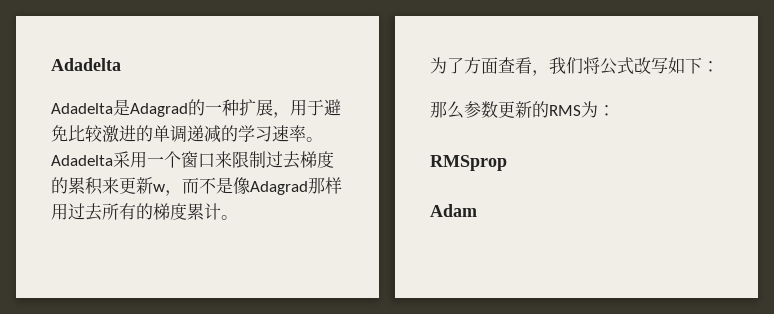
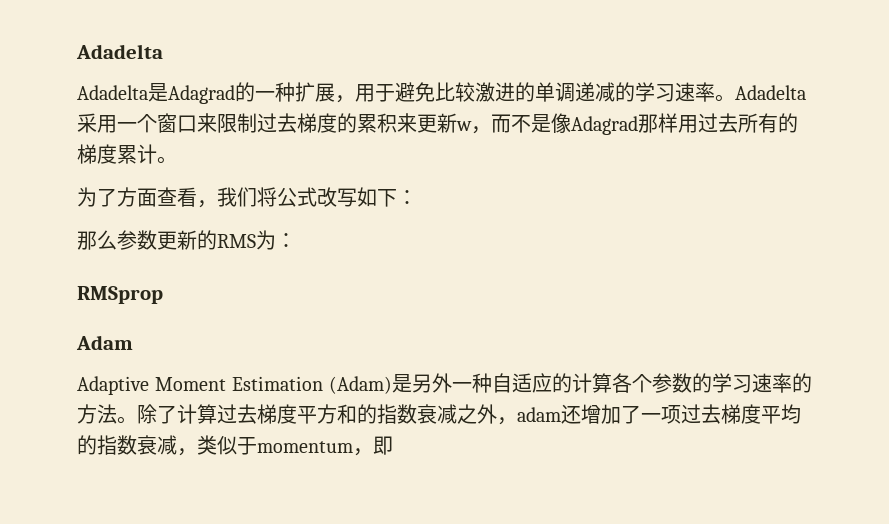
+ Adaptive Moment Estimation (Adam)是另外一种自适应的计算各个参数的学习速率的方法。除了计算过去梯度平方和的指数衰减之外，adam还增加了一项过去梯度平均的指数衰减，类似于momentum，即

